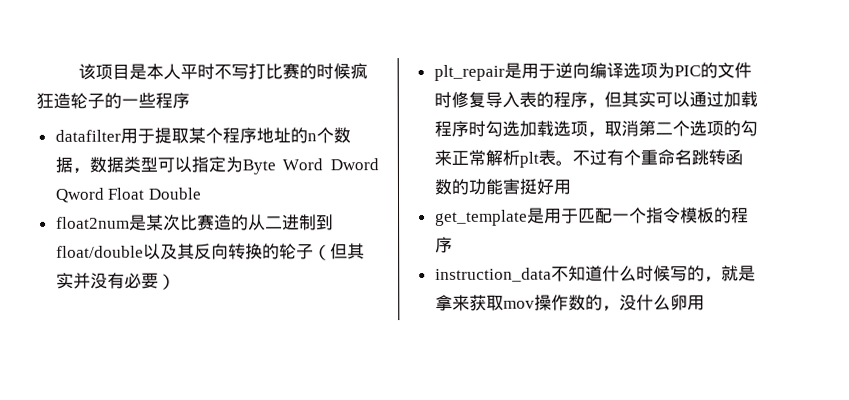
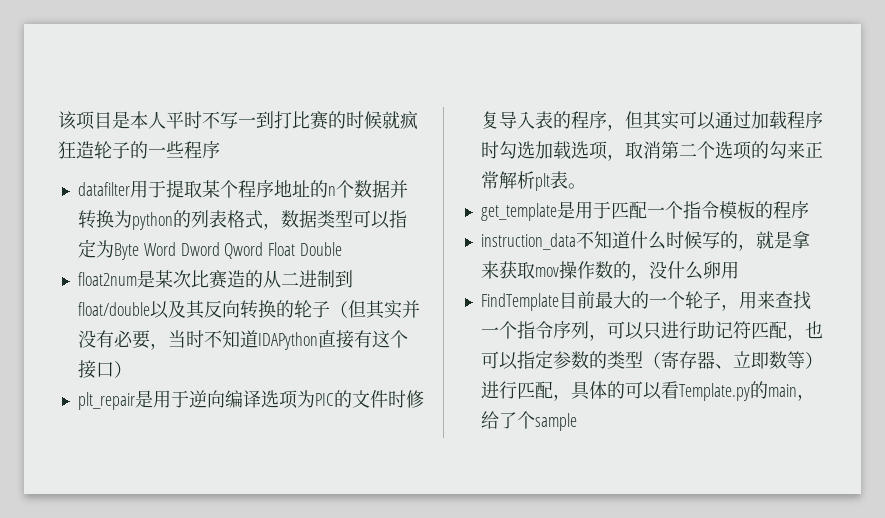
- 该项目是本人平时不写打比赛的时候疯狂造轮子的一些程序
+ 该项目是本人平时不写一到打比赛的时候就疯狂造轮子的一些程序
- datafilter用于提取某个程序地址的n个数据，数据类型可以指定为Byte Word Dword Qword Float Double
+ datafilter用于提取某个程序地址的n个数据并转换为python的列表格式，数据类型可以指定为Byte Word Dword Qword Float Double
- float2num是某次比赛造的从二进制到float/double以及其反向转换的轮子（但其实并没有必要）
+ float2num是某次比赛造的从二进制到float/double以及其反向转换的轮子（但其实并没有必要，当时不知道IDAPython直接有这个接口）
- 不过有个重命名跳转函数的功能害挺好用
+ FindTemplate目前最大的一个轮子，用来查找一个指令序列，可以只进行助记符匹配，也可以指定参数的类型（寄存器、立即数等）进行匹配，具体的可以看Template.py的main，给了个sample

